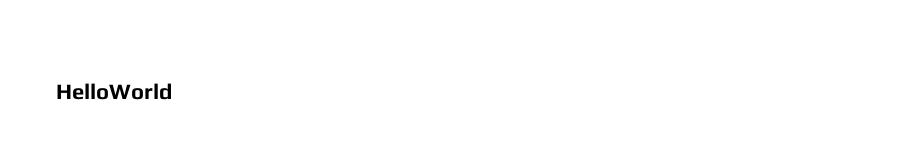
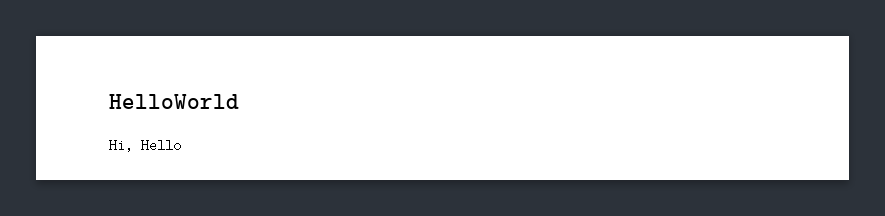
+ Hi, Hello

